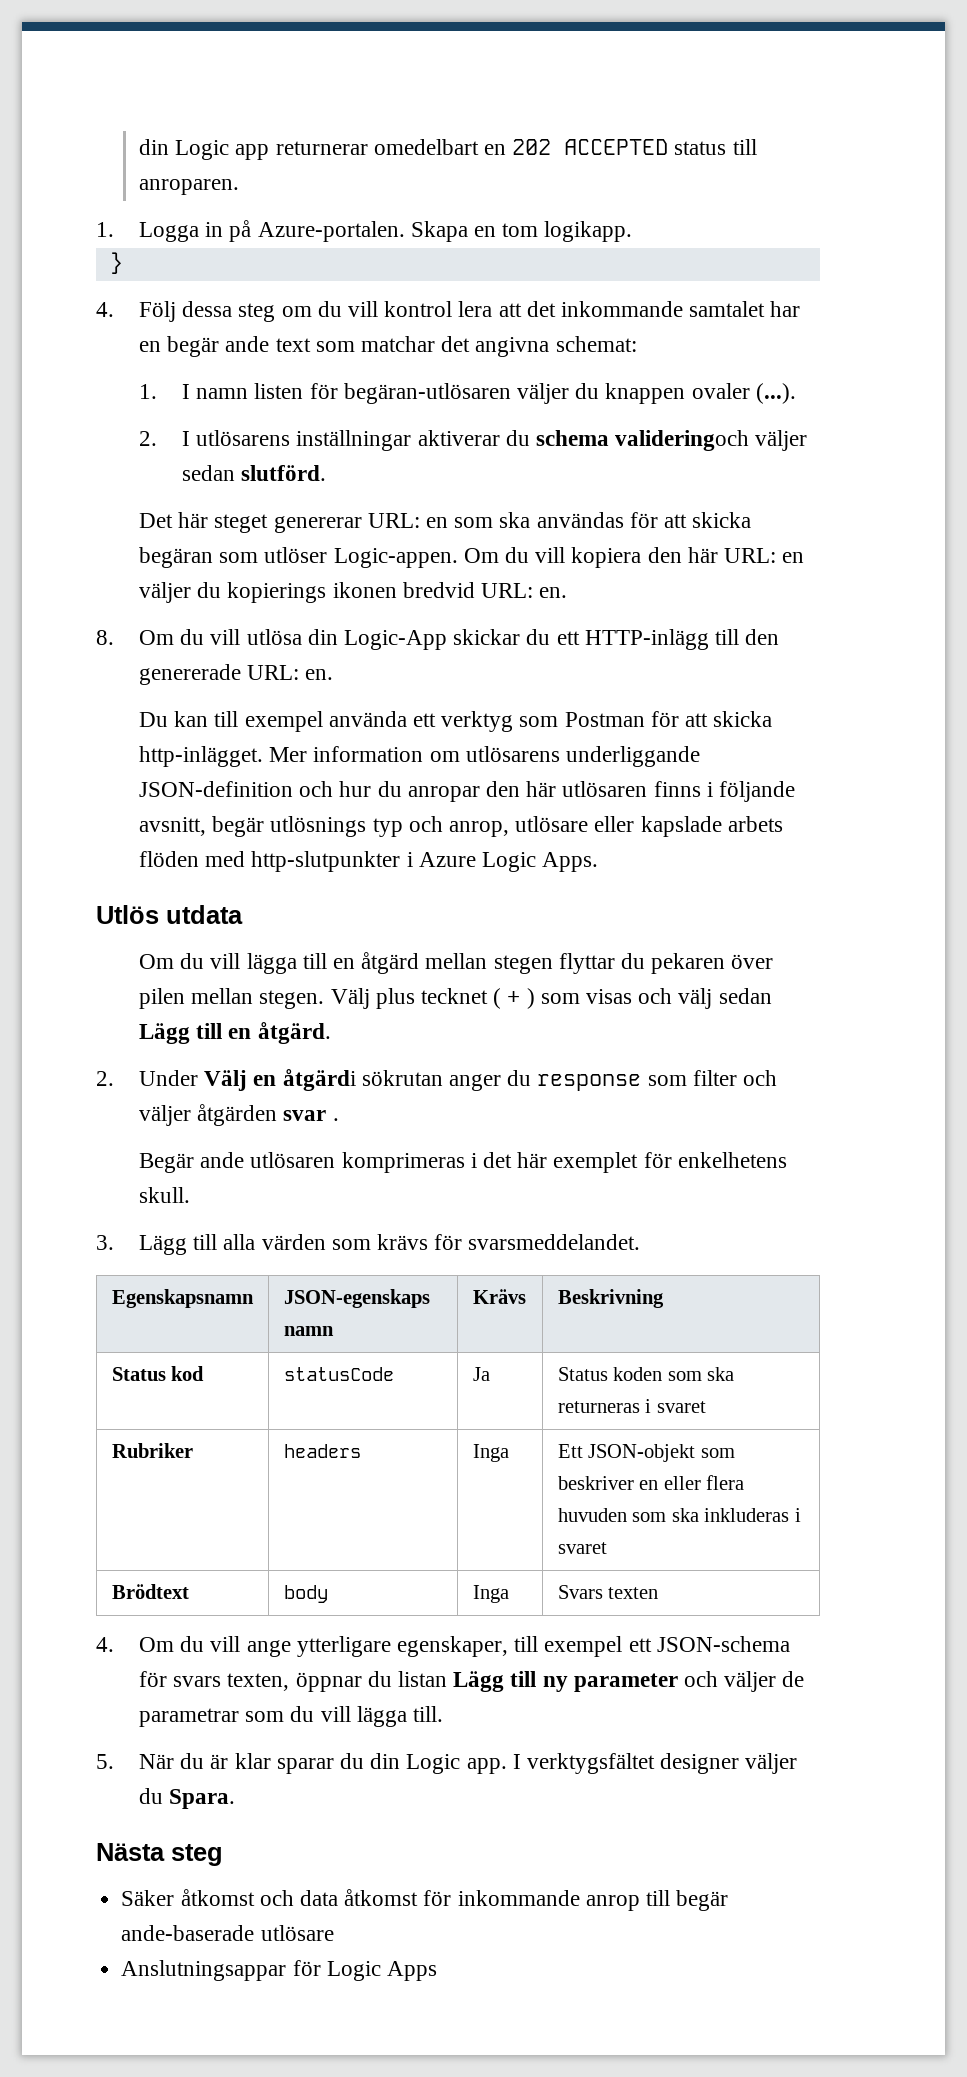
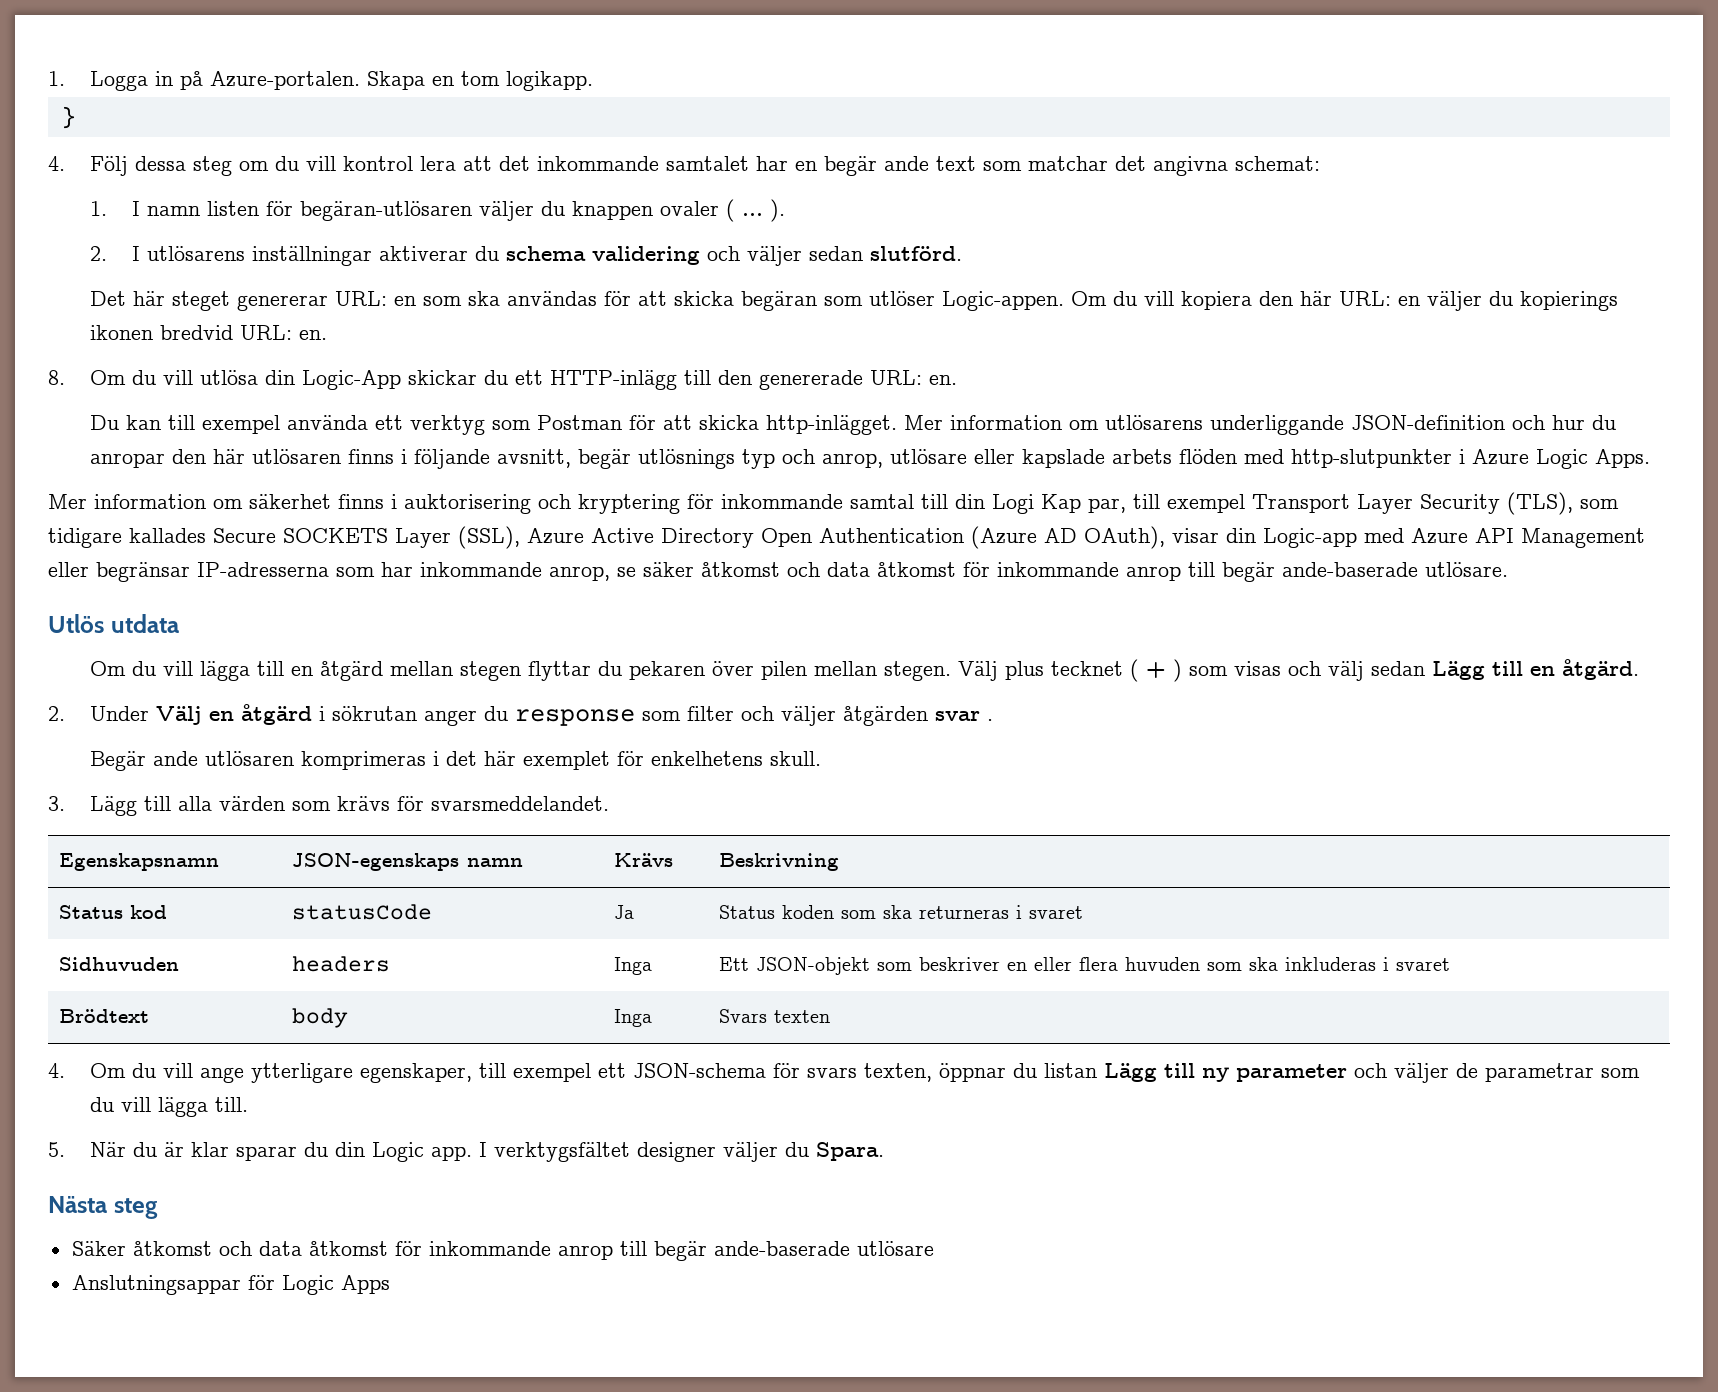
- din Logic app returnerar omedelbart en 202 ACCEPTED status till anroparen.
- 1. I namn listen för begäran-utlösaren väljer du knappen ovaler (...).
+ 1. I namn listen för begäran-utlösaren väljer du knappen ovaler ( ... ).
- 2. I utlösarens inställningar aktiverar du schema valideringoch väljer sedan slutförd.
+ 2. I utlösarens inställningar aktiverar du schema validering och väljer sedan slutförd.
+ Mer information om säkerhet finns i auktorisering och kryptering för inkommande samtal till din Logi Kap par, till exempel Transport Layer Security (TLS), som tidigare kallades Secure SOCKETS Layer (SSL), Azure Active Directory Open Authentication (Azure AD OAuth), visar din Logic-app med Azure API Management eller begränsar IP-adresserna som har inkommande anrop, se säker åtkomst och data åtkomst för inkommande anrop till begär ande-baserade utlösare.
- 2. Under Välj en åtgärdi sökrutan anger du response som filter och väljer åtgärden svar .
+ 2. Under Välj en åtgärd i sökrutan anger du response som filter och väljer åtgärden svar .
- Rubriker | headers | Inga | Ett JSON-objekt som beskriver en eller flera huvuden som ska inkluderas i svaret
+ Sidhuvuden | headers | Inga | Ett JSON-objekt som beskriver en eller flera huvuden som ska inkluderas i svaret

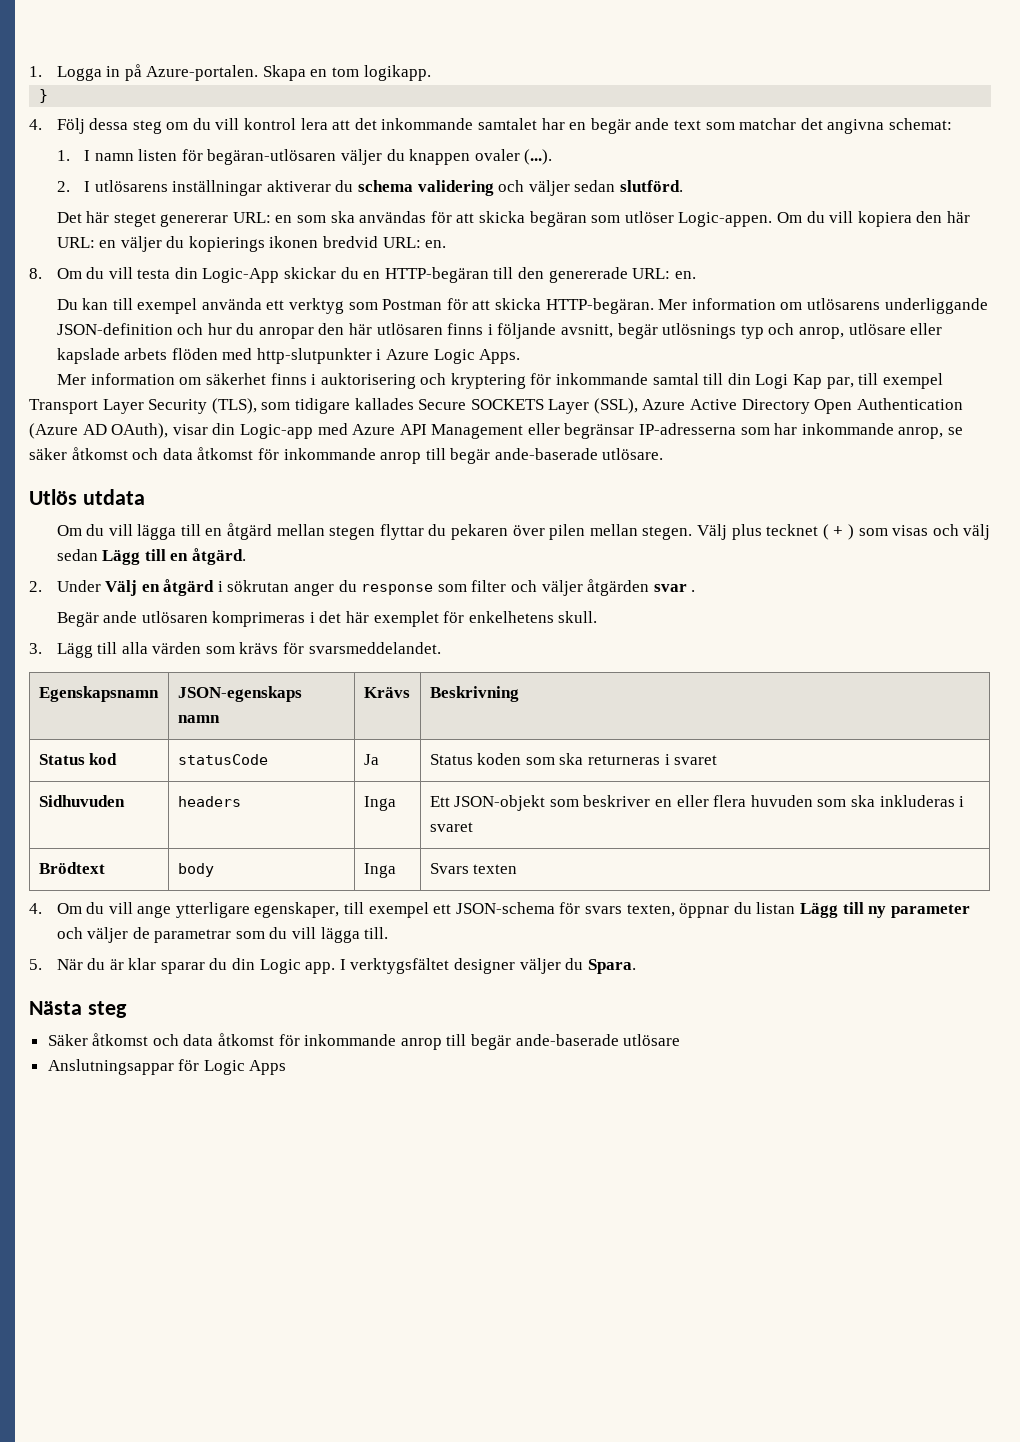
- 1. I namn listen för begäran-utlösaren väljer du knappen ovaler ( ... ).
+ 1. I namn listen för begäran-utlösaren väljer du knappen ovaler (...).
- 8. Om du vill utlösa din Logic-App skickar du ett HTTP-inlägg till den genererade URL: en.
+ 8. Om du vill testa din Logic-App skickar du en HTTP-begäran till den genererade URL: en.
- Du kan till exempel använda ett verktyg som Postman för att skicka http-inlägget.
+ Du kan till exempel använda ett verktyg som Postman för att skicka HTTP-begäran.

